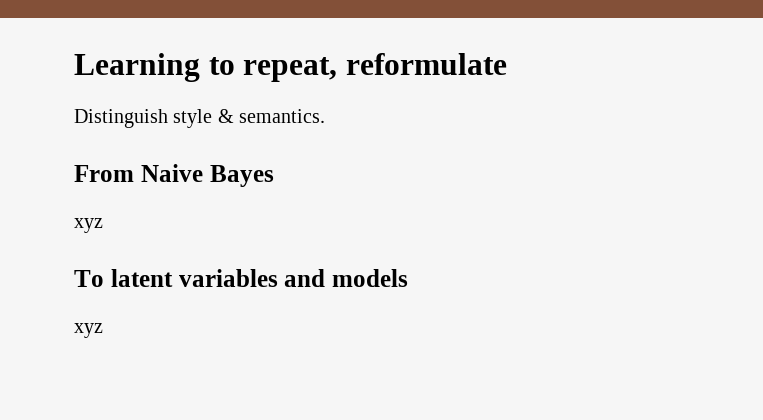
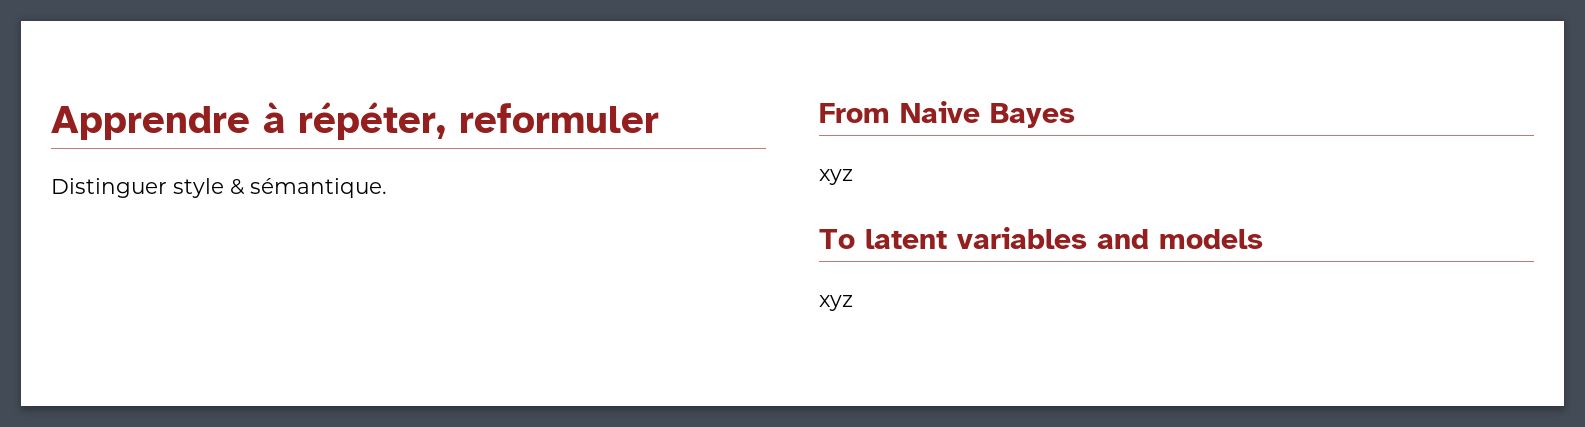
- Learning to repeat, reformulate
- Distinguish style & semantics.
+ Apprendre à répéter, reformuler
+ Distinguer style & sémantique.

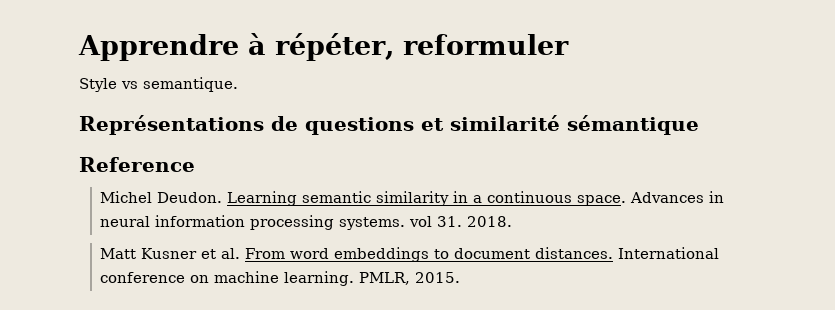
- Distinguer style & sémantique.
- From Naive Bayes
- xyz
- To latent variables and models
- xyz
+ Style vs semantique.
+ Représentations de questions et similarité sémantique
+ Reference
+ Michel Deudon. Learning semantic similarity in a continuous space. Advances in neural information processing systems. vol 31. 2018.
+ Matt Kusner et al. From word embeddings to document distances. International conference on machine learning. PMLR, 2015.

